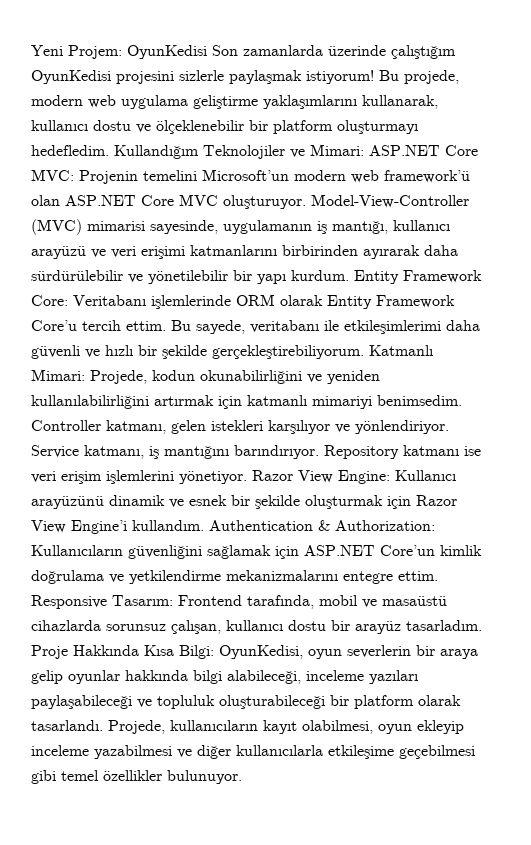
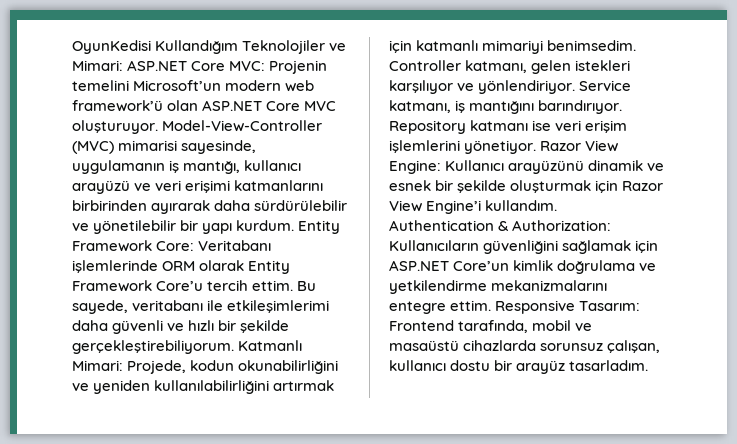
- Yeni Projem: OyunKedisi Son zamanlarda üzerinde çalıştığım OyunKedisi projesini sizlerle paylaşmak istiyorum! Bu projede, modern web uygulama geliştirme yaklaşımlarını kullanarak, kullanıcı dostu ve ölçeklenebilir bir platform oluşturmayı hedefledim. Kullandığım Teknolojiler ve Mimari: ASP.NET Core MVC: Projenin temelini Microsoft’un modern web framework’ü olan ASP.NET Core MVC oluşturuyor.
+ OyunKedisi Kullandığım Teknolojiler ve Mimari: ASP.NET Core MVC: Projenin temelini Microsoft’un modern web framework’ü olan ASP.NET Core MVC oluşturuyor.
- Proje Hakkında Kısa Bilgi: OyunKedisi, oyun severlerin bir araya gelip oyunlar hakkında bilgi alabileceği, inceleme yazıları paylaşabileceği ve topluluk oluşturabileceği bir platform olarak tasarlandı. Projede, kullanıcıların kayıt olabilmesi, oyun ekleyip inceleme yazabilmesi ve diğer kullanıcılarla etkileşime geçebilmesi gibi temel özellikler bulunuyor.

